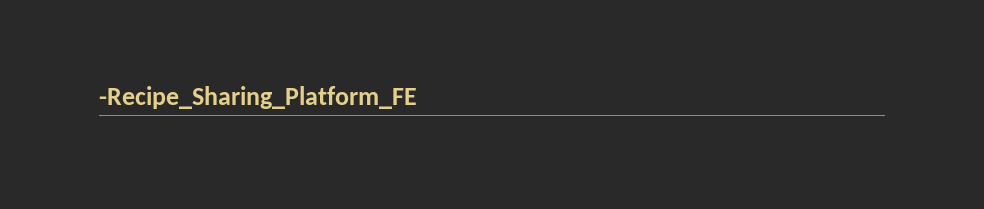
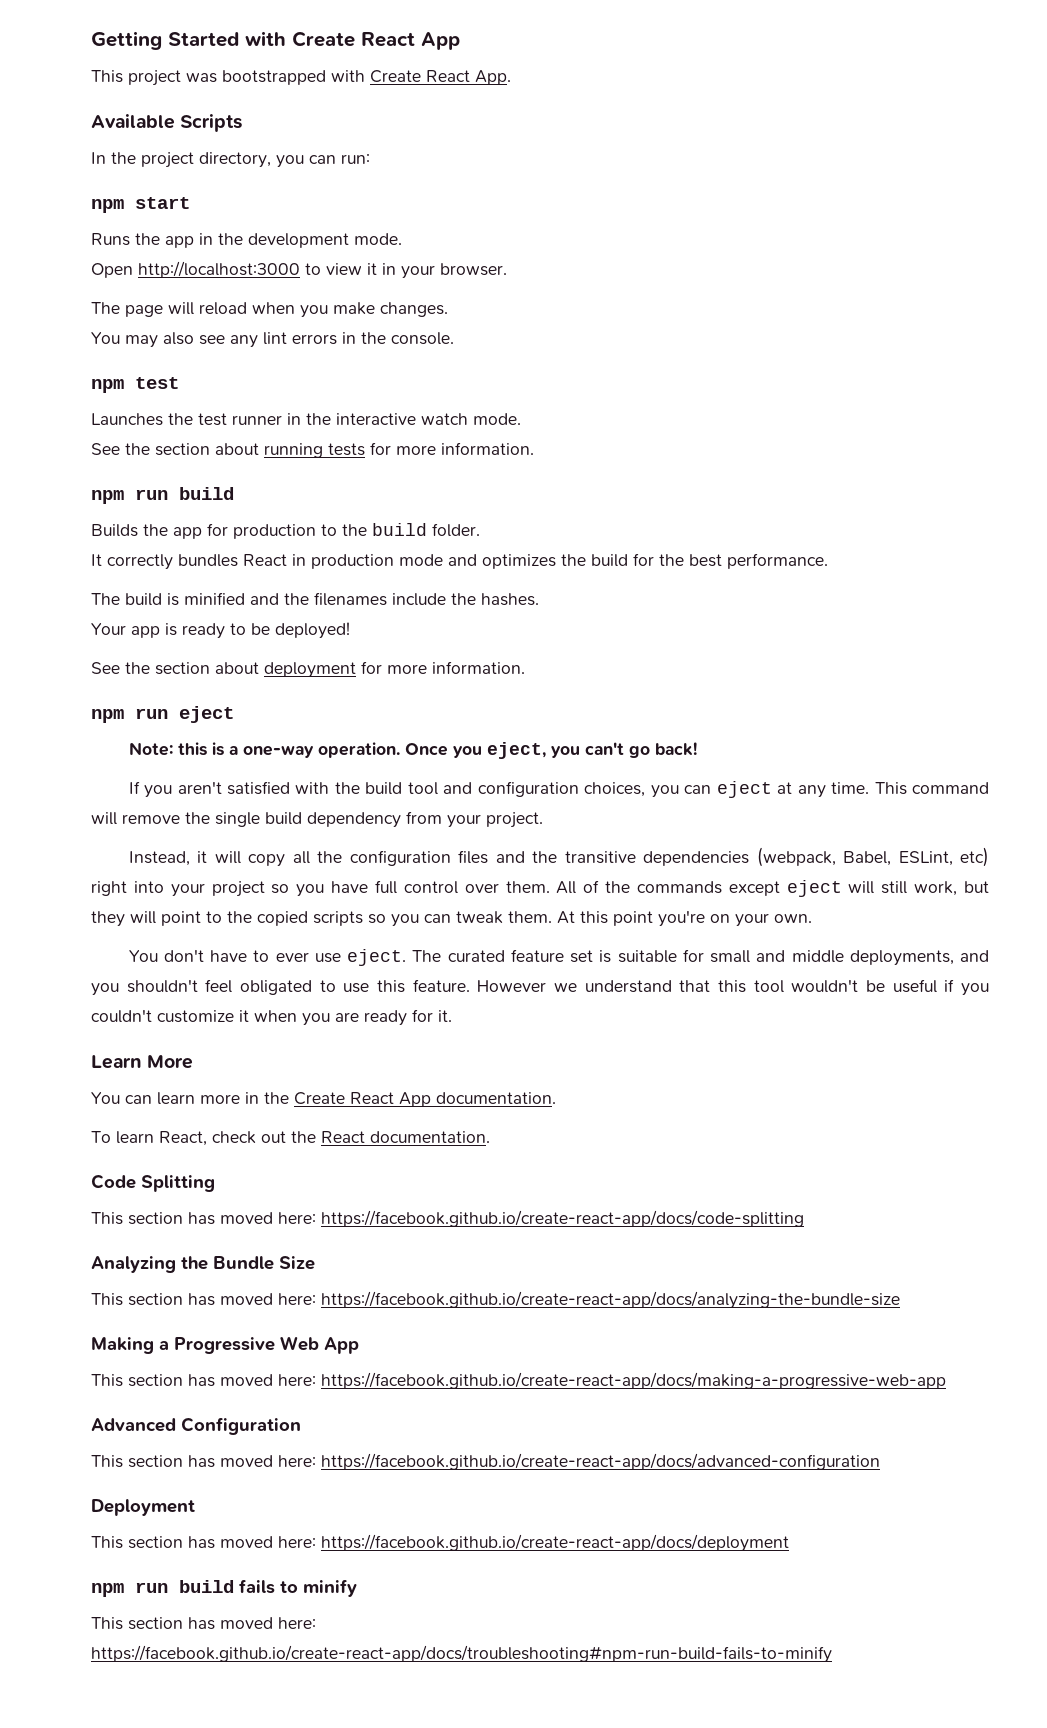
- -Recipe_Sharing_Platform_FE
+ Getting Started with Create React App
+ This project was bootstrapped with Create React App.
+ Available Scripts
+ In the project directory, you can run:
+ npm start
+ Runs the app in the development mode.
+ Open http://localhost:3000 to view it in your browser.
+ The page will reload when you make changes.
+ You may also see any lint errors in the console.
+ npm test
+ Launches the test runner in the interactive watch mode.
+ See the section about running tests for more information.
+ npm run build
+ Builds the app for production to the build folder.
+ It correctly bundles React in production mode and optimizes the build for the best performance.
+ The build is minified and the filenames include the hashes.
+ Your app is ready to be deployed!
+ See the section about deployment for more information.
+ npm run eject
+ Note: this is a one-way operation. Once you eject, you can't go back!
+ If you aren't satisfied with the build tool and configuration choices, you can eject at any time. This command will remove the single build dependency from your project.
+ Instead, it will copy all the configuration files and the transitive dependencies (webpack, Babel, ESLint, etc) right into your project so you have full control over them. All of the commands except eject will still work, but they will point to the copied scripts so you can tweak them. At this point you're on your own.
+ You don't have to ever use eject. The curated feature set is suitable for small and middle deployments, and you shouldn't feel obligated to use this feature. However we understand that this tool wouldn't be useful if you couldn't customize it when you are ready for it.
+ Learn More
+ You can learn more in the Create React App documentation.
+ To learn React, check out the React documentation.
+ Code Splitting
+ This section has moved here: https://facebook.github.io/create-react-app/docs/code-splitting
+ Analyzing the Bundle Size
+ This section has moved here: https://facebook.github.io/create-react-app/docs/analyzing-the-bundle-size
+ Making a Progressive Web App
+ This section has moved here: https://facebook.github.io/create-react-app/docs/making-a-progressive-web-app
+ Advanced Configuration
+ This section has moved here: https://facebook.github.io/create-react-app/docs/advanced-configuration
+ Deployment
+ This section has moved here: https://facebook.github.io/create-react-app/docs/deployment
+ npm run build fails to minify
+ This section has moved here: https://facebook.github.io/create-react-app/docs/troubleshooting#npm-run-build-fails-to-minify

